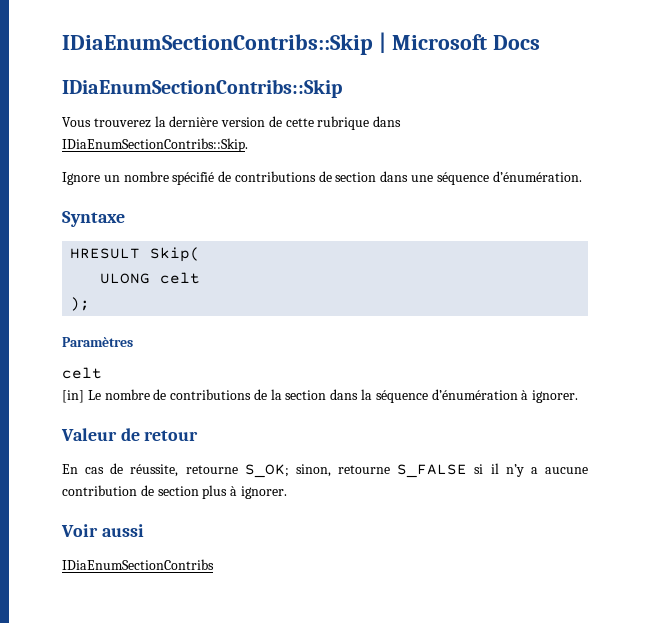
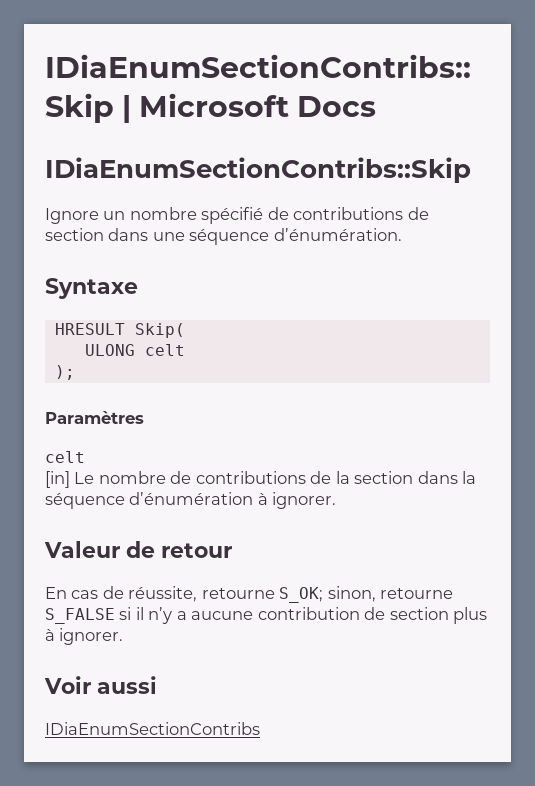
- Vous trouverez la dernière version de cette rubrique dans IDiaEnumSectionContribs::Skip.

